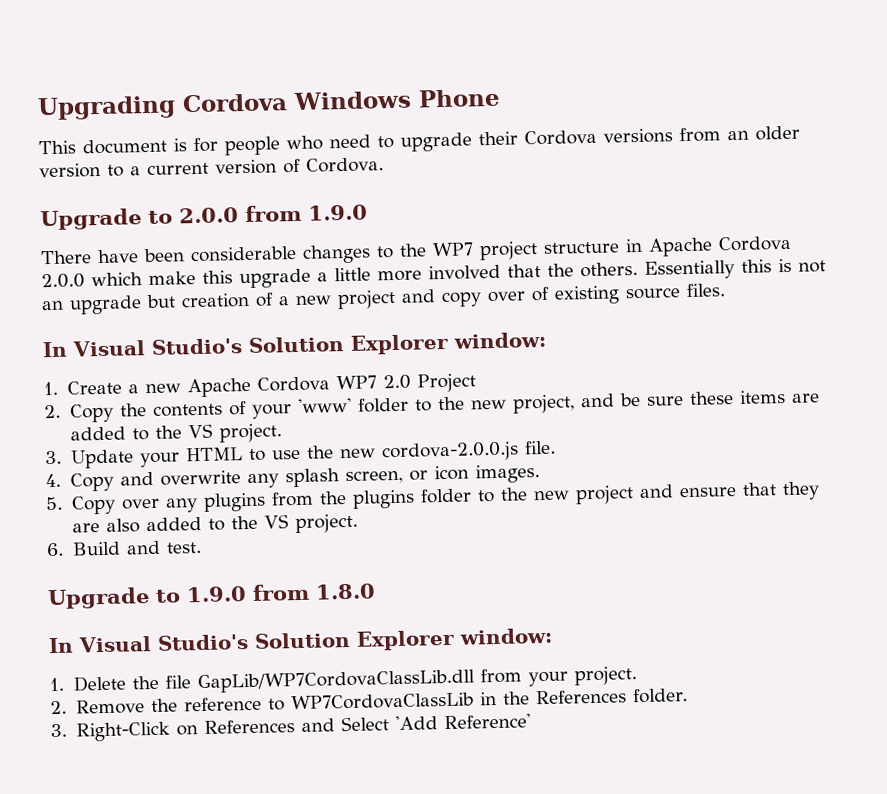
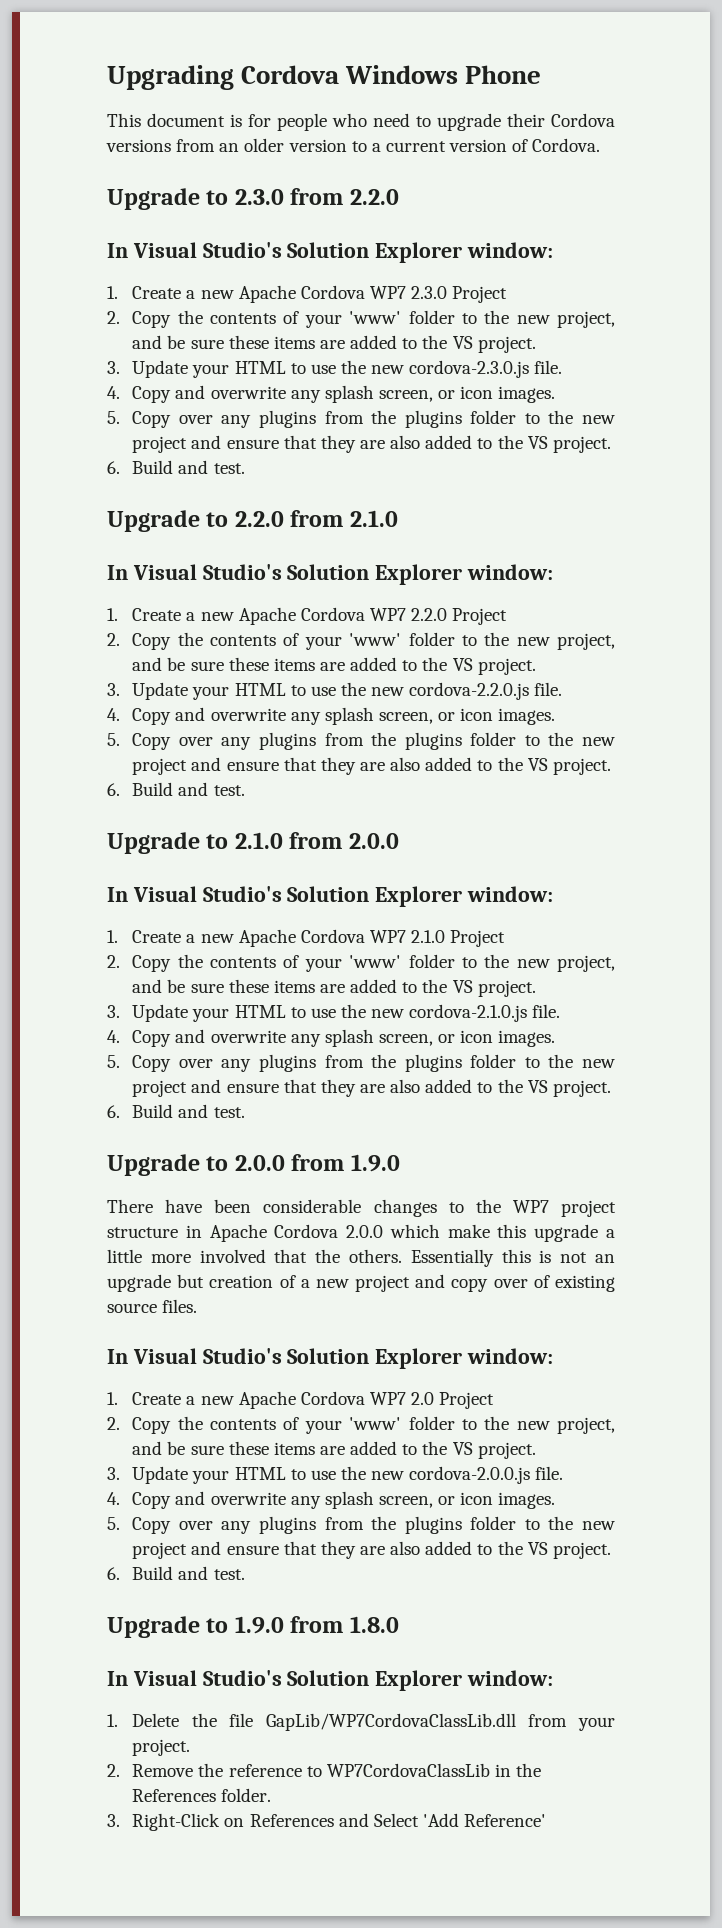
+ Upgrade to 2.3.0 from 2.2.0
+ In Visual Studio's Solution Explorer window:
+ 1. Create a new Apache Cordova WP7 2.3.0 Project
+ 2. Copy the contents of your 'www' folder to the new project, and be sure these items are added to the VS project.
+ 3. Update your HTML to use the new cordova-2.3.0.js file.
+ 4. Copy and overwrite any splash screen, or icon images.
+ 5. Copy over any plugins from the plugins folder to the new project and ensure that they are also added to the VS project.
+ 6. Build and test.
+ Upgrade to 2.2.0 from 2.1.0
+ In Visual Studio's Solution Explorer window:
+ 1. Create a new Apache Cordova WP7 2.2.0 Project
+ 2. Copy the contents of your 'www' folder to the new project, and be sure these items are added to the VS project.
+ 3. Update your HTML to use the new cordova-2.2.0.js file.
+ 4. Copy and overwrite any splash screen, or icon images.
+ 5. Copy over any plugins from the plugins folder to the new project and ensure that they are also added to the VS project.
+ 6. Build and test.
+ Upgrade to 2.1.0 from 2.0.0
+ In Visual Studio's Solution Explorer window:
+ 1. Create a new Apache Cordova WP7 2.1.0 Project
+ 2. Copy the contents of your 'www' folder to the new project, and be sure these items are added to the VS project.
+ 3. Update your HTML to use the new cordova-2.1.0.js file.
+ 4. Copy and overwrite any splash screen, or icon images.
+ 5. Copy over any plugins from the plugins folder to the new project and ensure that they are also added to the VS project.
+ 6. Build and test.

